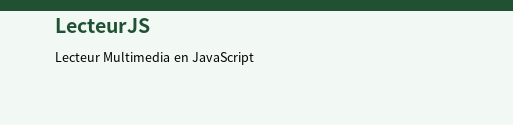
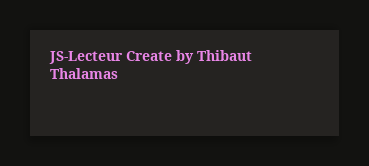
- LecteurJS
- Lecteur Multimedia en JavaScript
+ JS-Lecteur Create by Thibaut Thalamas

